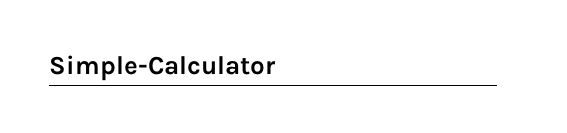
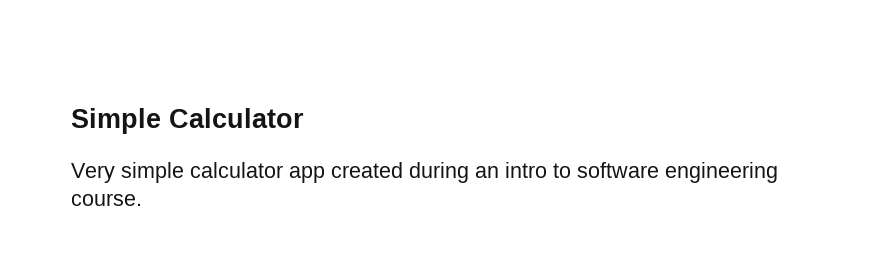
- Simple-Calculator
+ Simple Calculator
+ Very simple calculator app created during an intro to software engineering course.

